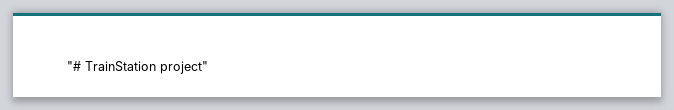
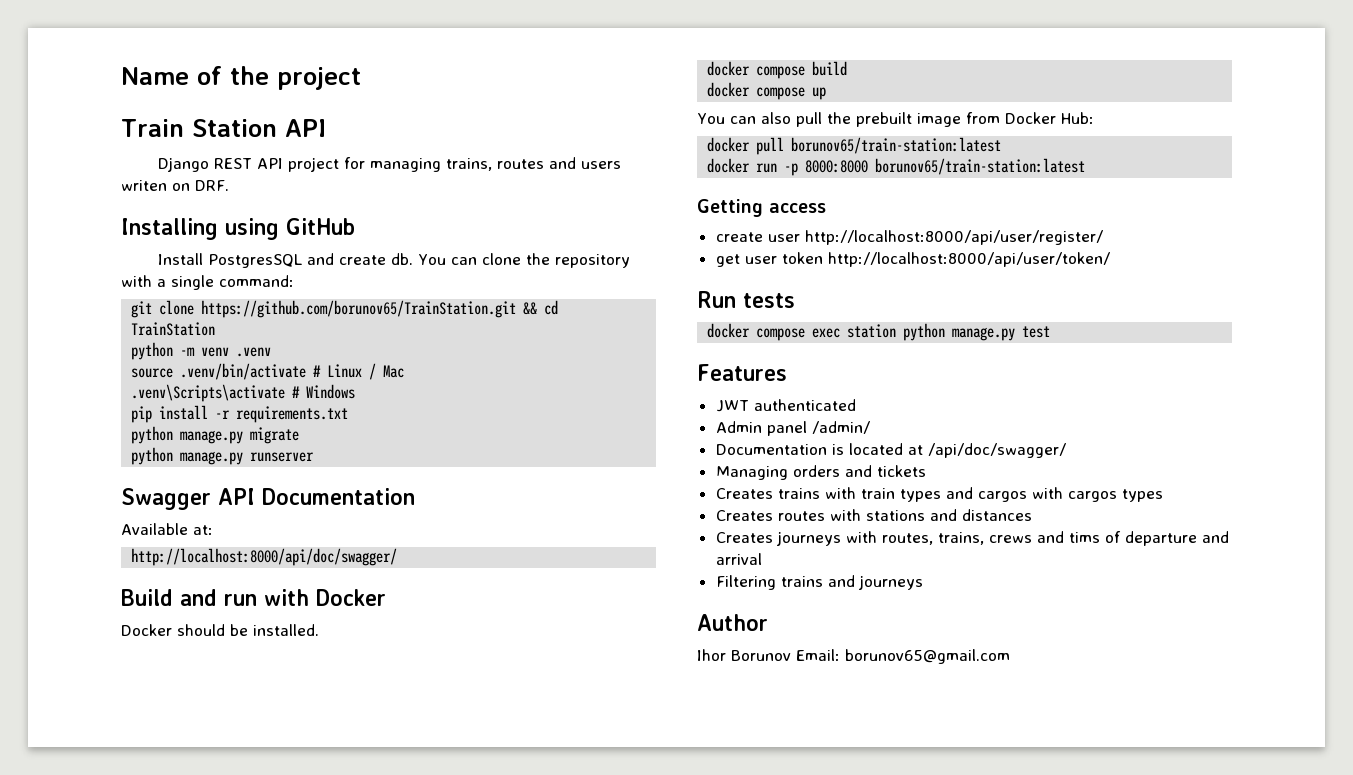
- "# TrainStation project"
+ Name of the project
+ Train Station API
+ Django REST API project for managing trains, routes and users writen on DRF.
+ Installing using GitHub
+ Install PostgresSQL and create db. You can clone the repository with a single command:
+ git clone https://github.com/borunov65/TrainStation.git && cd TrainStation
+ python -m venv .venv
+ source .venv/bin/activate # Linux / Mac
+ .venv\Scripts\activate # Windows
+ pip install -r requirements.txt
+ python manage.py migrate
+ python manage.py runserver
+ Swagger API Documentation
+ Available at:
+ http://localhost:8000/api/doc/swagger/
+ Build and run with Docker
+ Docker should be installed.
+ docker compose build
+ docker compose up
+ You can also pull the prebuilt image from Docker Hub:
+ docker pull borunov65/train-station:latest
+ docker run -p 8000:8000 borunov65/train-station:latest
+ Getting access
+ create user http://localhost:8000/api/user/register/
+ get user token http://localhost:8000/api/user/token/
+ Run tests
+ docker compose exec station python manage.py test
+ Features
+ JWT authenticated
+ Admin panel /admin/
+ Documentation is located at /api/doc/swagger/
+ Managing orders and tickets
+ Creates trains with train types and cargos with cargos types
+ Creates routes with stations and distances
+ Creates journeys with routes, trains, crews and tims of departure and arrival
+ Filtering trains and journeys
+ Author
+ Ihor Borunov Email: borunov65@gmail.com

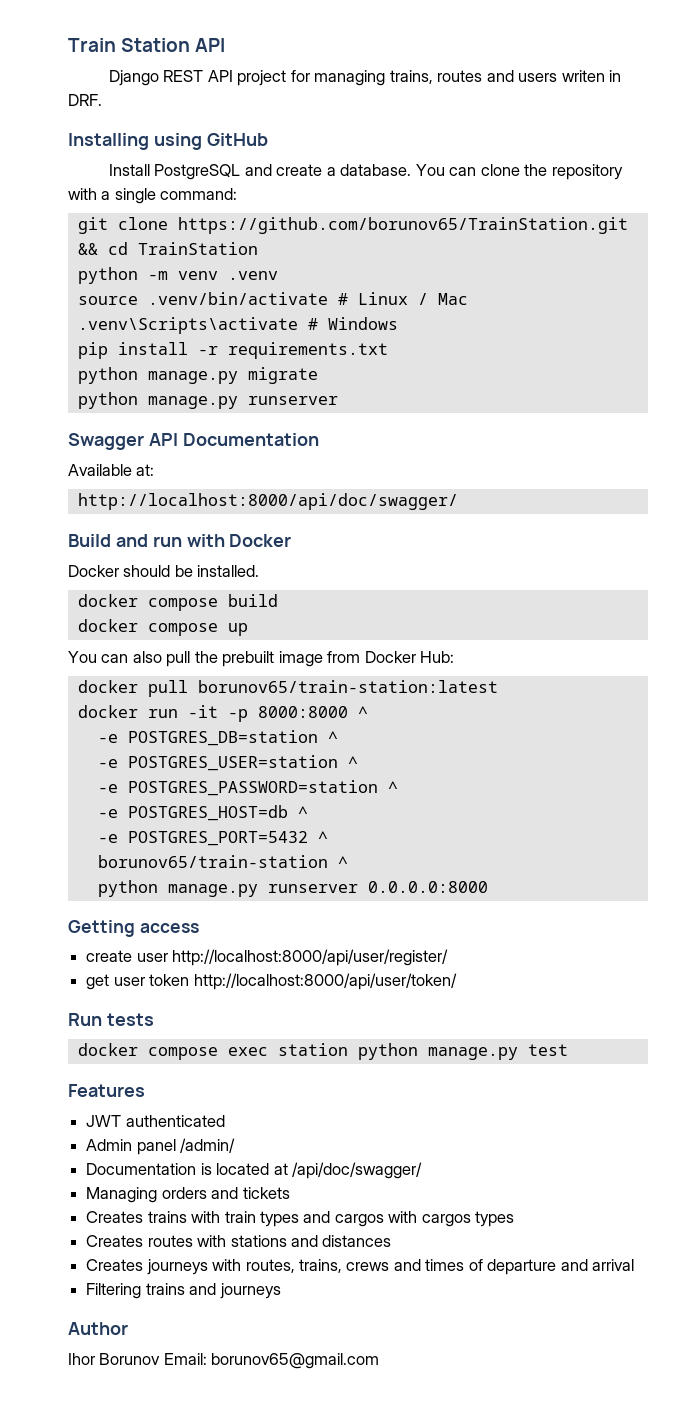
- Name of the project
- Django REST API project for managing trains, routes and users writen on DRF.
+ Django REST API project for managing trains, routes and users writen in DRF.
- Install PostgresSQL and create db.
+ Install PostgreSQL and create a database.
- docker run -p 8000:8000 borunov65/train-station:latest
+ docker run -it -p 8000:8000 ^
+ -e POSTGRES_DB=station ^
+ -e POSTGRES_USER=station ^
+ -e POSTGRES_PASSWORD=station ^
+ -e POSTGRES_HOST=db ^
+ -e POSTGRES_PORT=5432 ^
+ borunov65/train-station ^
+ python manage.py runserver 0.0.0.0:8000
- Creates journeys with routes, trains, crews and tims of departure and arrival
+ Creates journeys with routes, trains, crews and times of departure and arrival

